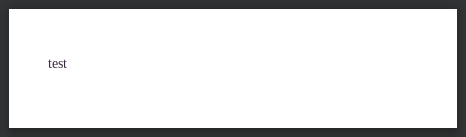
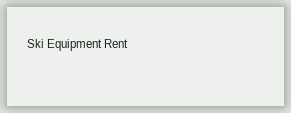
- test
+ Ski Equipment Rent

